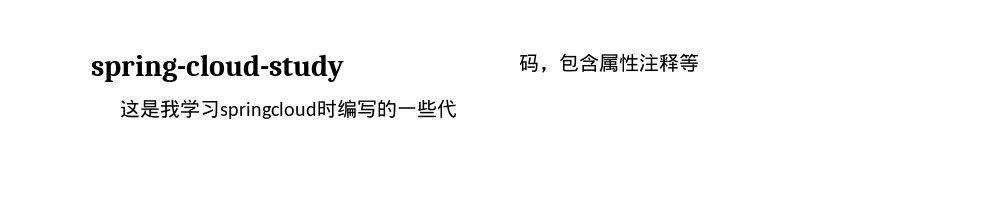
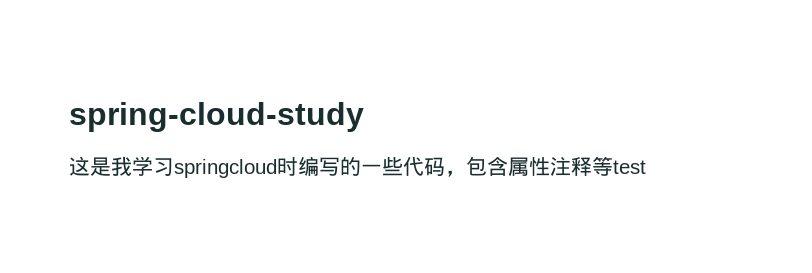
- 这是我学习springcloud时编写的一些代码，包含属性注释等
+ 这是我学习springcloud时编写的一些代码，包含属性注释等test

